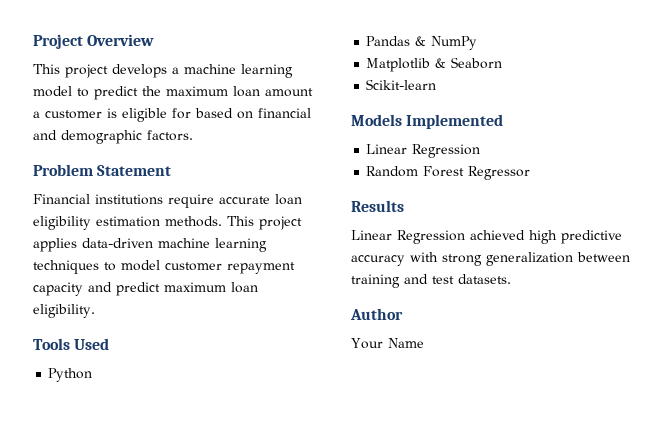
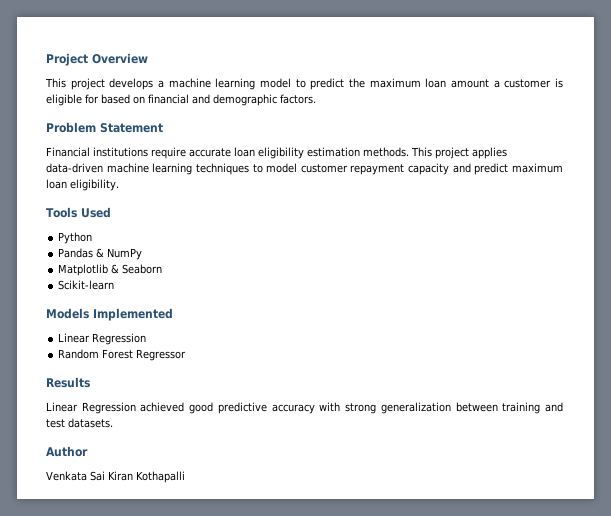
- Linear Regression achieved high predictive accuracy with strong generalization between training and test datasets.
+ Linear Regression achieved good predictive accuracy with strong generalization between training and test datasets.
- Your Name
+ Venkata Sai Kiran Kothapalli

